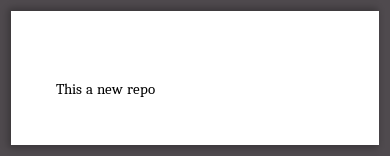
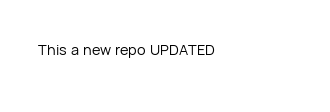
- This a new repo
+ This a new repo UPDATED

